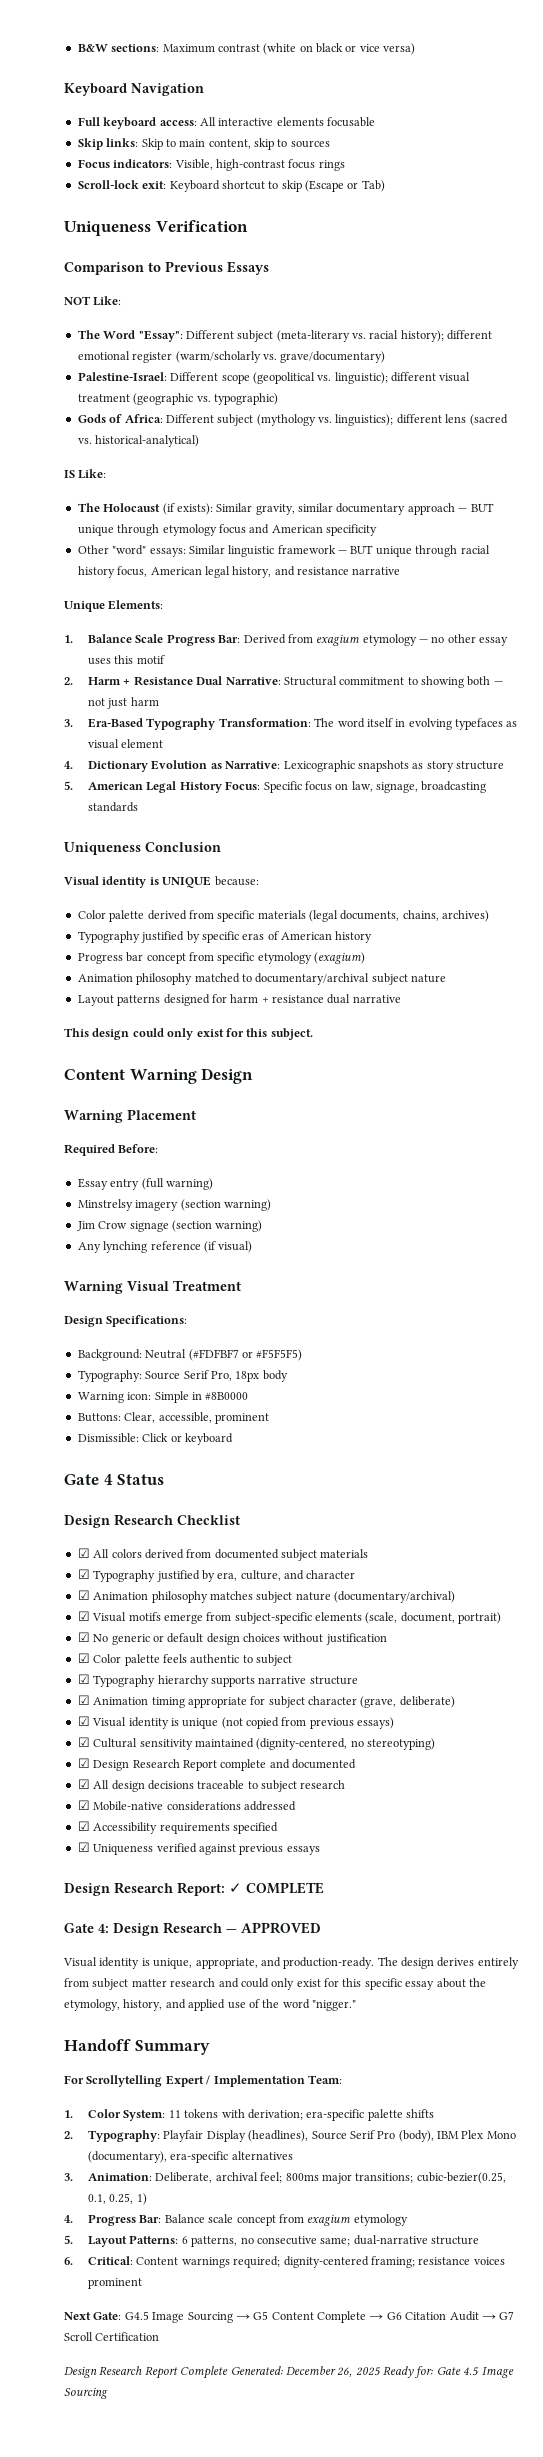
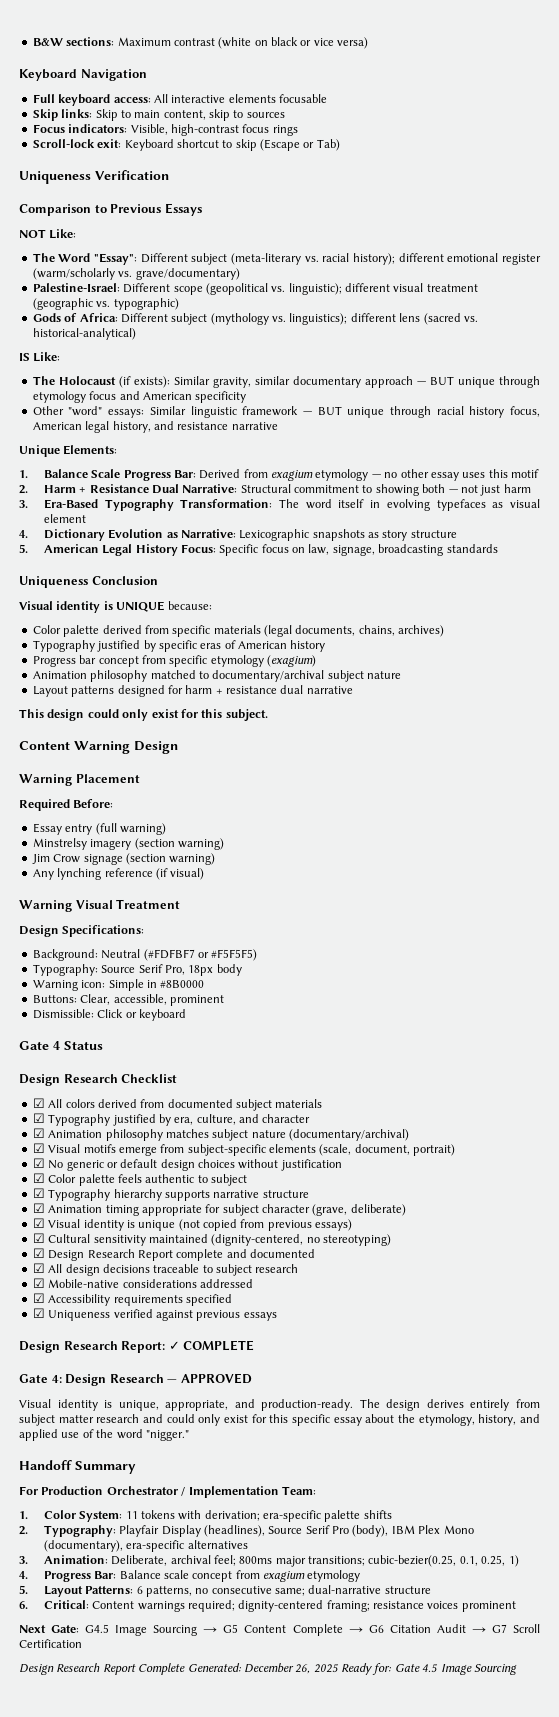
- For Scrollytelling Expert / Implementation Team:
+ For Production Orchestrator / Implementation Team:

